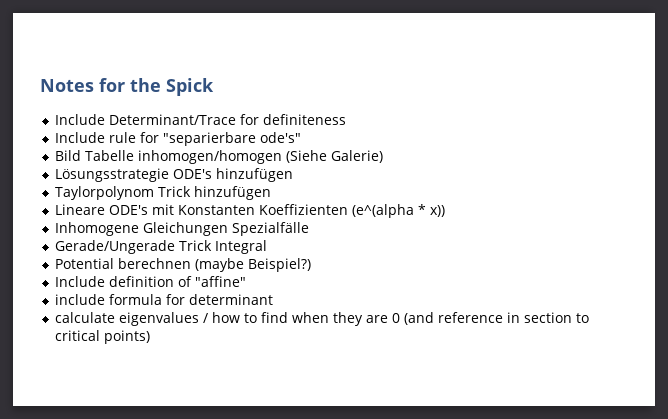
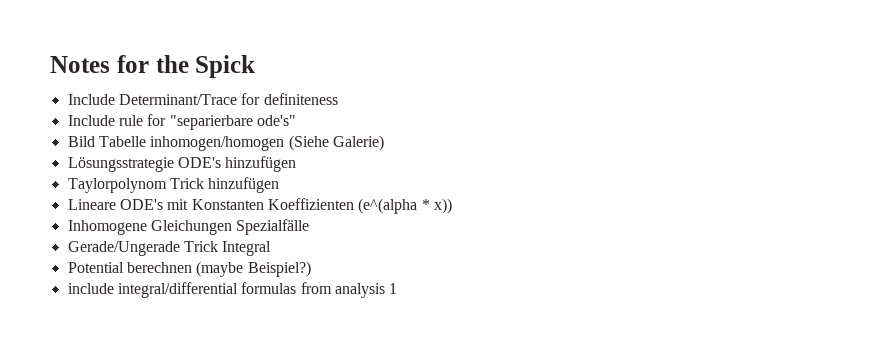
- Include definition of "affine"
- include formula for determinant
- calculate eigenvalues / how to find when they are 0 (and reference in section to critical points)
+ include integral/differential formulas from analysis 1

